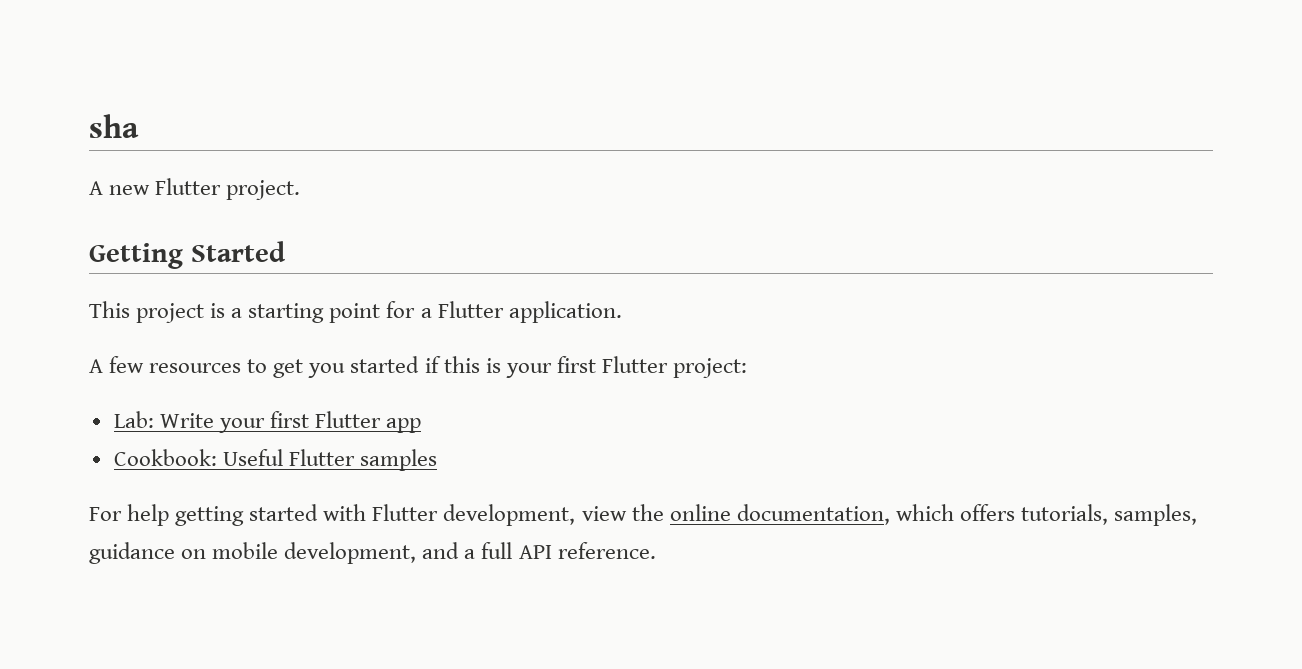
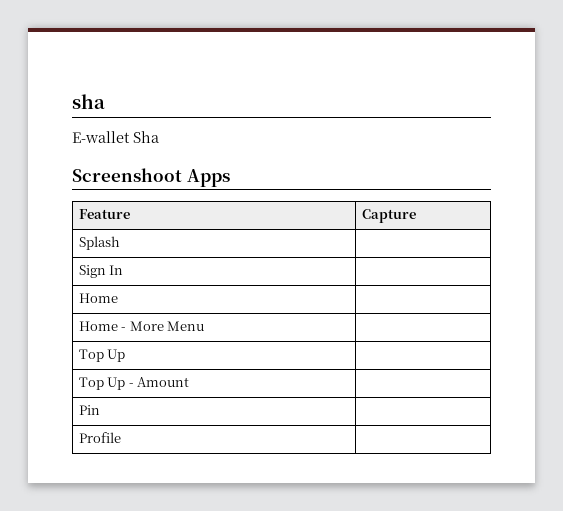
- A new Flutter project.
- Getting Started
- This project is a starting point for a Flutter application.
- A few resources to get you started if this is your first Flutter project:
- Lab: Write your first Flutter app
- Cookbook: Useful Flutter samples
- For help getting started with Flutter development, view the online documentation, which offers tutorials, samples, guidance on mobile development, and a full API reference.
+ E-wallet Sha
+ Screenshoot Apps
+ Feature | Capture
+ Splash |
+ Sign In |
+ Home |
+ Home - More Menu |
+ Top Up |
+ Top Up - Amount |
+ Pin |
+ Profile |

